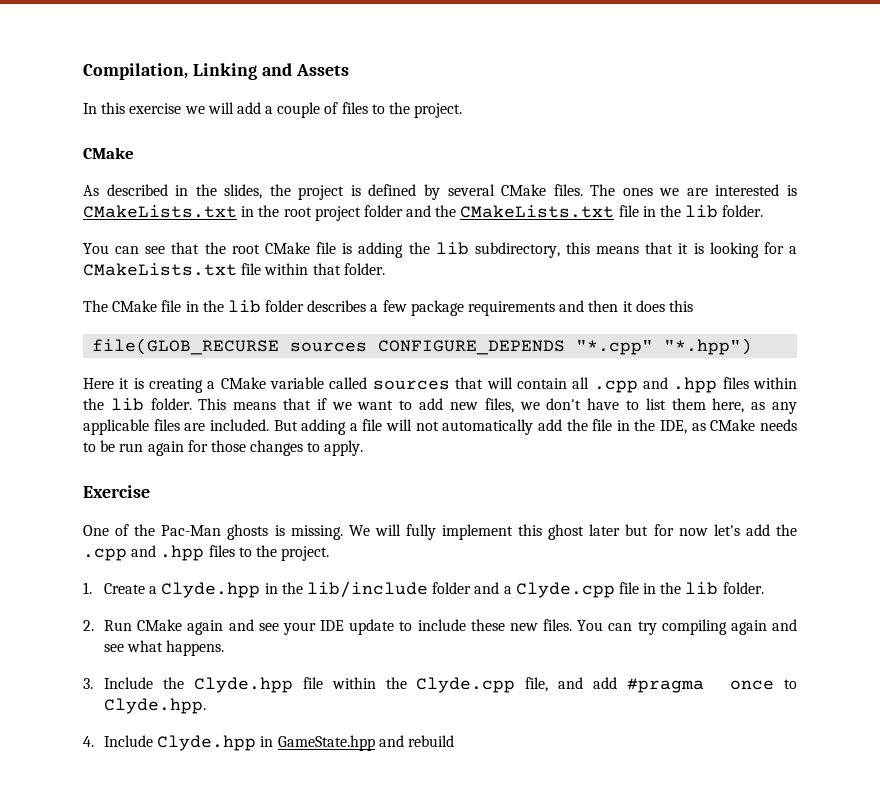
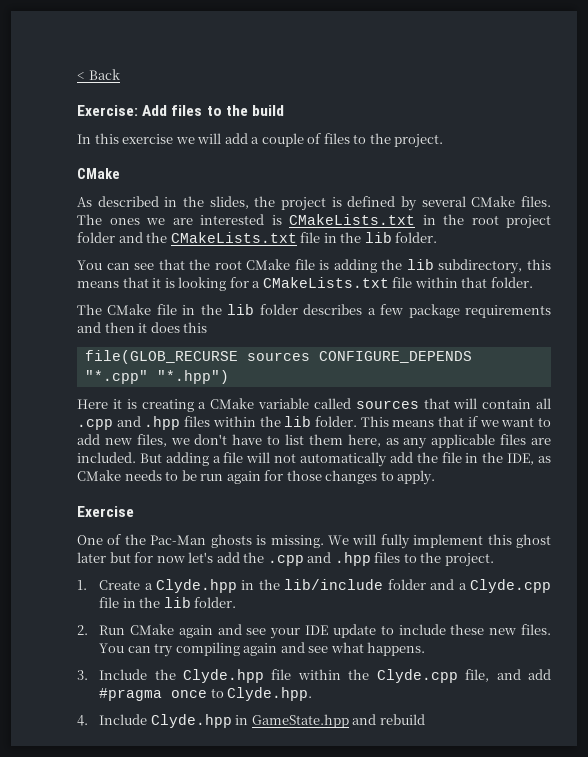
- Compilation, Linking and Assets
+ < Back
+ Exercise: Add files to the build

